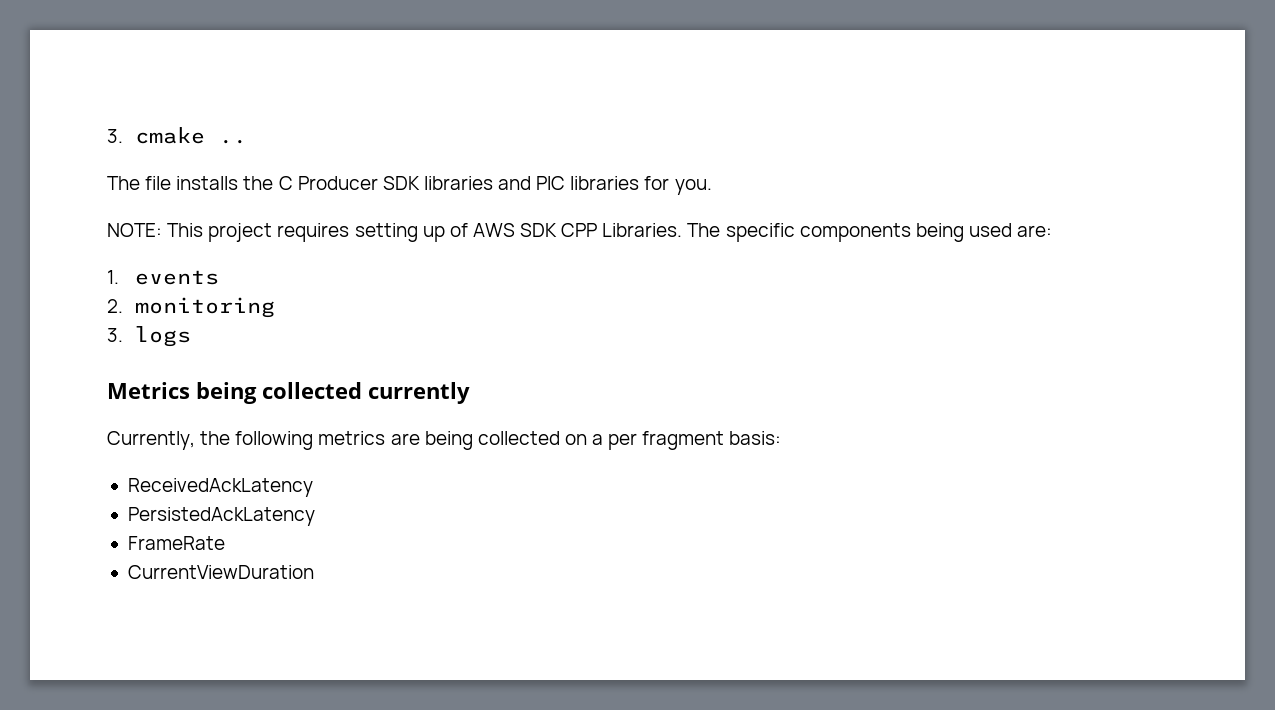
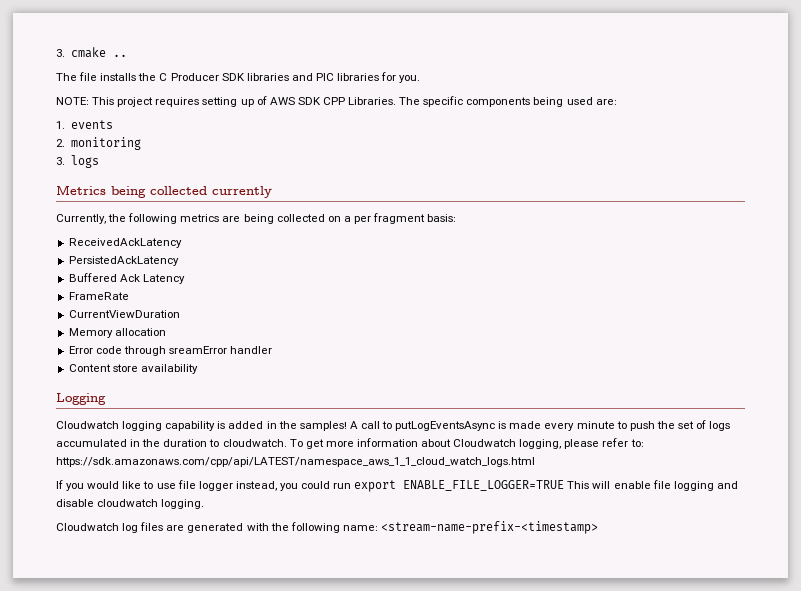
+ Buffered Ack Latency
+ Memory allocation
+ Error code through sreamError handler
+ Content store availability
+ Logging
+ Cloudwatch logging capability is added in the samples! A call to putLogEventsAsync is made every minute to push the set of logs accumulated in the duration to cloudwatch. To get more information about Cloudwatch logging, please refer to: https://sdk.amazonaws.com/cpp/api/LATEST/namespace_aws_1_1_cloud_watch_logs.html
+ If you would like to use file logger instead, you could run export ENABLE_FILE_LOGGER=TRUE This will enable file logging and disable cloudwatch logging.
+ Cloudwatch log files are generated with the following name: <stream-name-prefix-<timestamp>

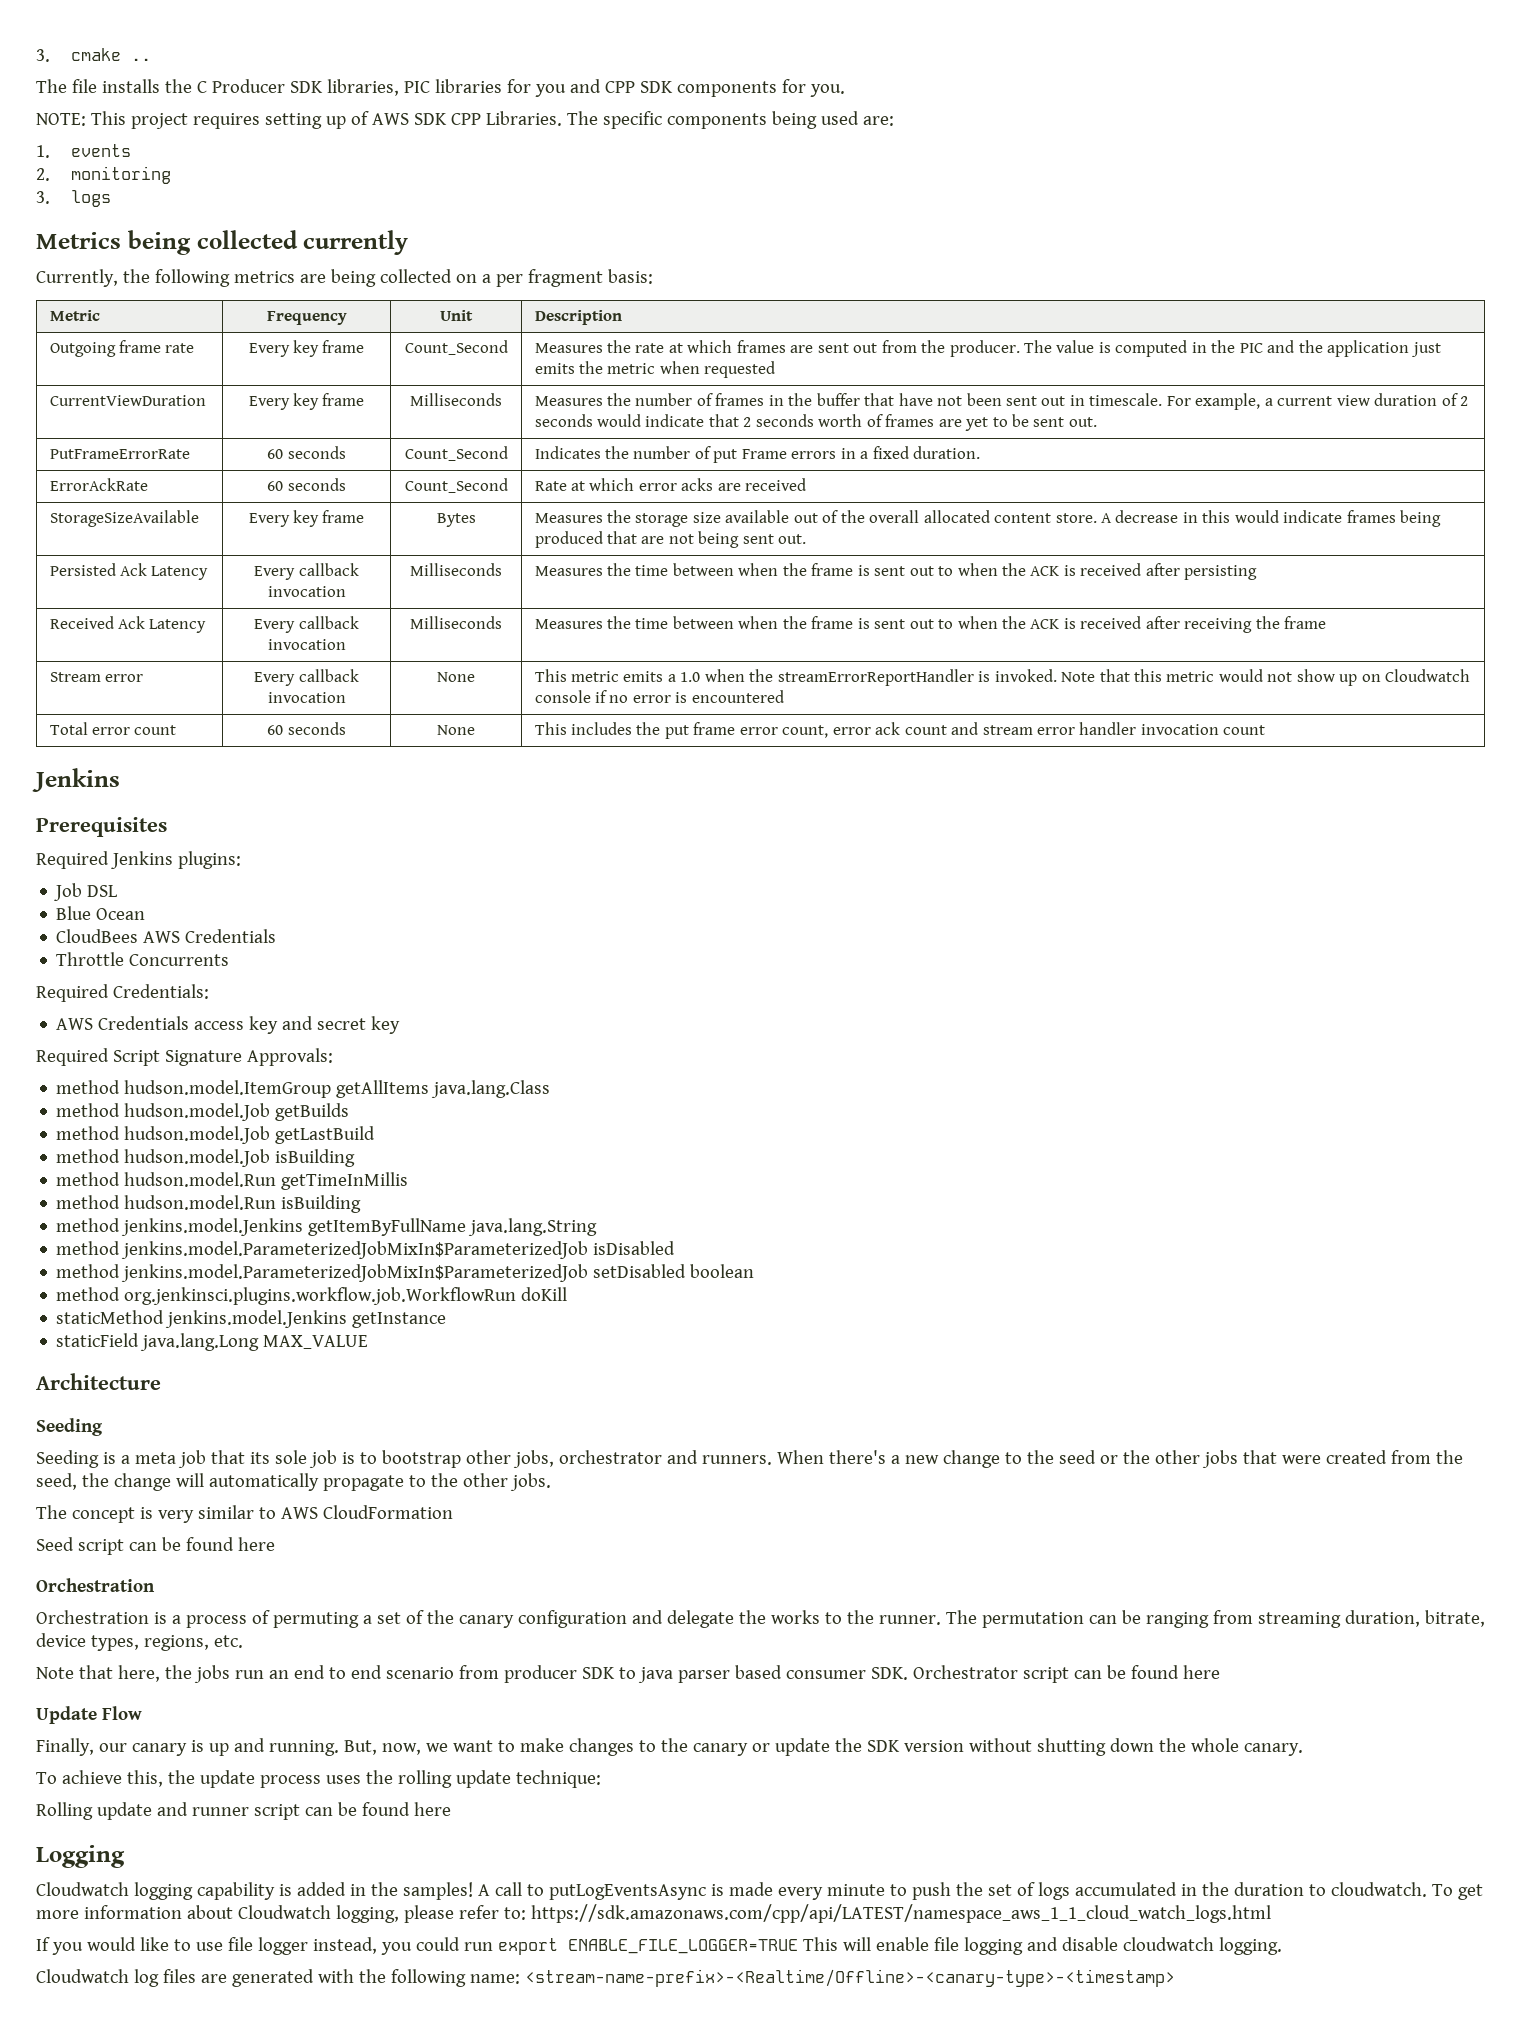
- The file installs the C Producer SDK libraries and PIC libraries for you.
+ The file installs the C Producer SDK libraries, PIC libraries for you and CPP SDK components for you.
- ReceivedAckLatency
- PersistedAckLatency
- Buffered Ack Latency
- FrameRate
- CurrentViewDuration
- Memory allocation
- Error code through sreamError handler
- Content store availability
+ Metric | Frequency | Unit | Description
+ Outgoing frame rate | Every key frame | Count_Second | Measures the rate at which frames are sent out from the producer. The value is computed in the PIC and the application just emits the metric when requested
+ CurrentViewDuration | Every key frame | Milliseconds | Measures the number of frames in the buffer that have not been sent out in timescale. For example, a current view duration of 2 seconds would indicate that 2 seconds worth of frames are yet to be sent out.
+ PutFrameErrorRate | 60 seconds | Count_Second | Indicates the number of put Frame errors in a fixed duration.
+ ErrorAckRate | 60 seconds | Count_Second | Rate at which error acks are received
+ StorageSizeAvailable | Every key frame | Bytes | Measures the storage size available out of the overall allocated content store. A decrease in this would indicate frames being produced that are not being sent out.
+ Persisted Ack Latency | Every callback invocation | Milliseconds | Measures the time between when the frame is sent out to when the ACK is received after persisting
+ Received Ack Latency | Every callback invocation | Milliseconds | Measures the time between when the frame is sent out to when the ACK is received after receiving the frame
+ Stream error | Every callback invocation | None | This metric emits a 1.0 when the streamErrorReportHandler is invoked. Note that this metric would not show up on Cloudwatch console if no error is encountered
+ Total error count | 60 seconds | None | This includes the put frame error count, error ack count and stream error handler invocation count
+ Jenkins
+ Prerequisites
+ Required Jenkins plugins:
+ Job DSL
+ Blue Ocean
+ CloudBees AWS Credentials
+ Throttle Concurrents
+ Required Credentials:
+ AWS Credentials access key and secret key
+ Required Script Signature Approvals:
+ method hudson.model.ItemGroup getAllItems java.lang.Class
+ method hudson.model.Job getBuilds
+ method hudson.model.Job getLastBuild
+ method hudson.model.Job isBuilding
+ method hudson.model.Run getTimeInMillis
+ method hudson.model.Run isBuilding
+ method jenkins.model.Jenkins getItemByFullName java.lang.String
+ method jenkins.model.ParameterizedJobMixIn$ParameterizedJob isDisabled
+ method jenkins.model.ParameterizedJobMixIn$ParameterizedJob setDisabled boolean
+ method org.jenkinsci.plugins.workflow.job.WorkflowRun doKill
+ staticMethod jenkins.model.Jenkins getInstance
+ staticField java.lang.Long MAX_VALUE
+ Architecture
+ Seeding
+ Seeding is a meta job that its sole job is to bootstrap other jobs, orchestrator and runners. When there's a new change to the seed or the other jobs that were created from the seed, the change will automatically propagate to the other jobs.
+ The concept is very similar to AWS CloudFormation
+ Seed script can be found here
+ Orchestration
+ Orchestration is a process of permuting a set of the canary configuration and delegate the works to the runner. The permutation can be ranging from streaming duration, bitrate, device types, regions, etc.
+ Note that here, the jobs run an end to end scenario from producer SDK to java parser based consumer SDK. Orchestrator script can be found here
+ Update Flow
+ Finally, our canary is up and running. But, now, we want to make changes to the canary or update the SDK version without shutting down the whole canary.
+ To achieve this, the update process uses the rolling update technique:
+ Rolling update and runner script can be found here
- Cloudwatch log files are generated with the following name: <stream-name-prefix-<timestamp>
+ Cloudwatch log files are generated with the following name: <stream-name-prefix>-<Realtime/Offline>-<canary-type>-<timestamp>

